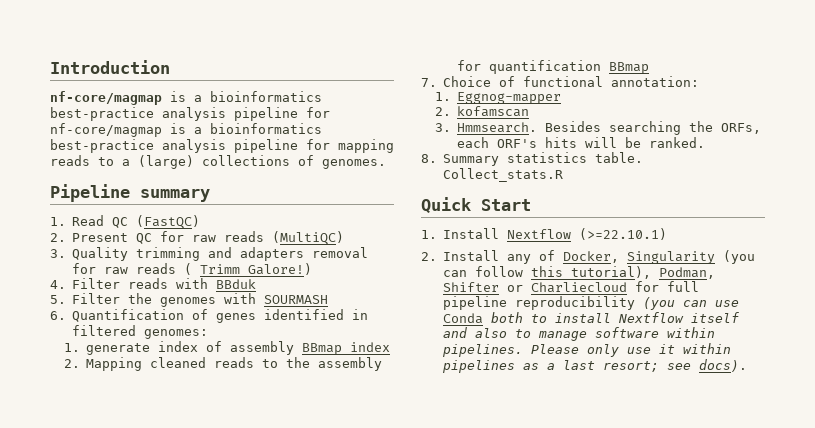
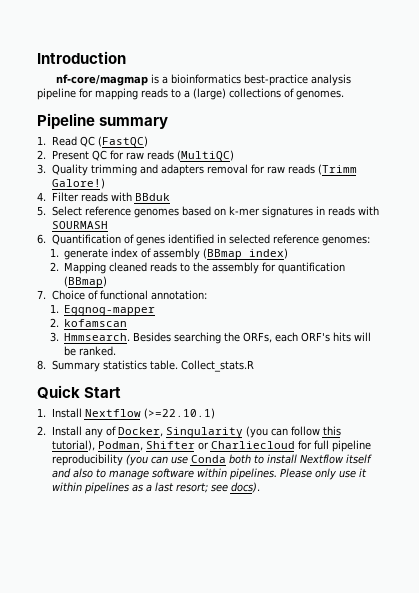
- nf-core/magmap is a bioinformatics best-practice analysis pipeline for nf-core/magmap is a bioinformatics best-practice analysis pipeline for mapping reads to a (large) collections of genomes.
+ nf-core/magmap is a bioinformatics best-practice analysis pipeline for mapping reads to a (large) collections of genomes.
- 3. Quality trimming and adapters removal for raw reads ( Trimm Galore!)
+ 3. Quality trimming and adapters removal for raw reads (Trimm Galore!)
- 5. Filter the genomes with SOURMASH
+ 5. Select reference genomes based on k-mer signatures in reads with SOURMASH
- 6. Quantification of genes identified in filtered genomes:
+ 6. Quantification of genes identified in selected reference genomes:
- 1. generate index of assembly BBmap index
+ 1. generate index of assembly (BBmap index)
- 2. Mapping cleaned reads to the assembly for quantification BBmap
+ 2. Mapping cleaned reads to the assembly for quantification (BBmap)

